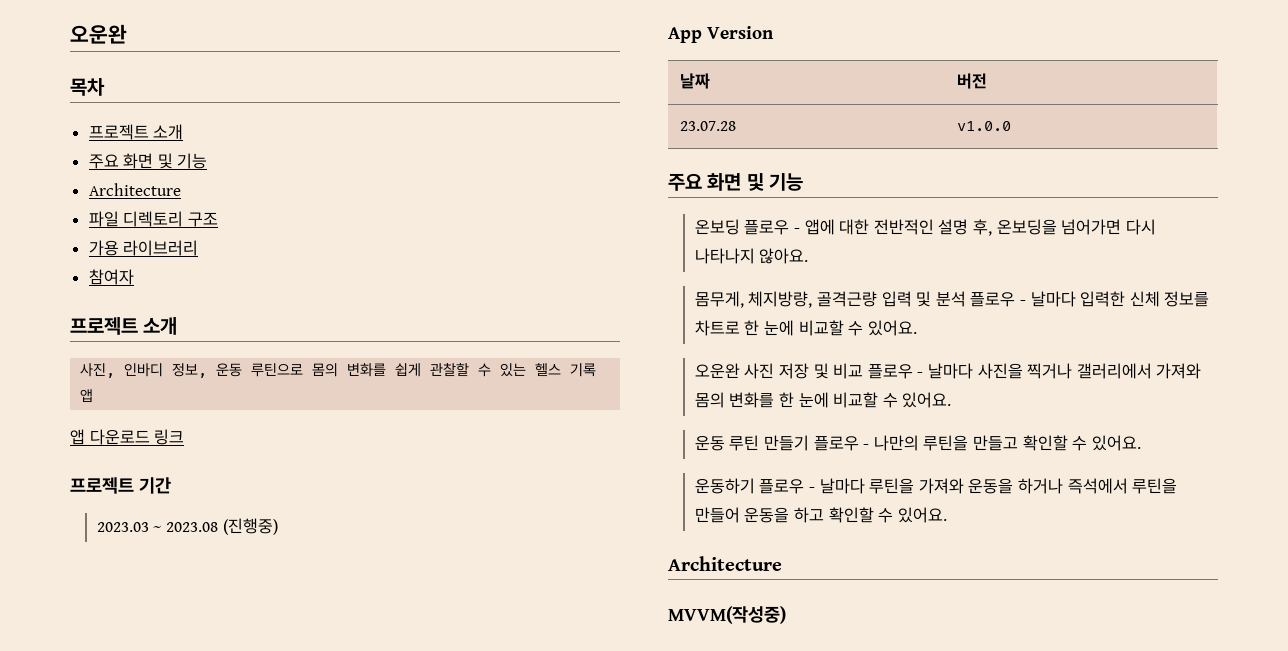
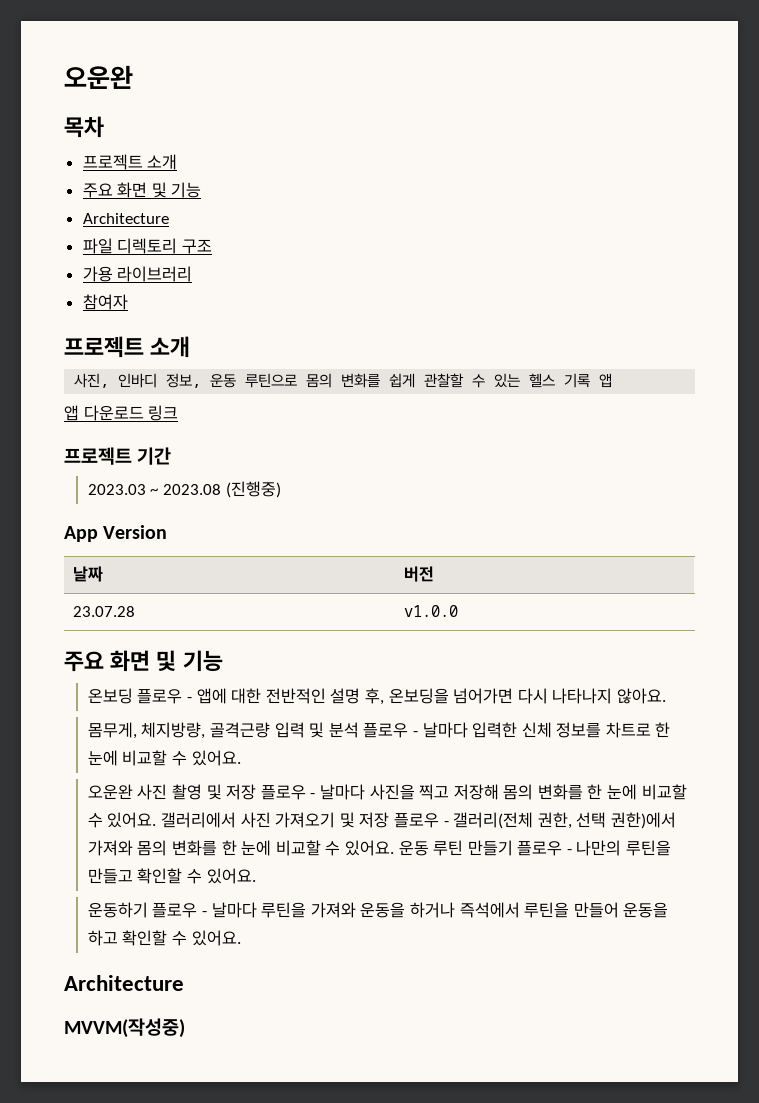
- 오운완 사진 저장 및 비교 플로우 - 날마다 사진을 찍거나 갤러리에서 가져와 몸의 변화를 한 눈에 비교할 수 있어요.
- 운동 루틴 만들기 플로우 - 나만의 루틴을 만들고 확인할 수 있어요.
+ 오운완 사진 촬영 및 저장 플로우 - 날마다 사진을 찍고 저장해 몸의 변화를 한 눈에 비교할 수 있어요. 갤러리에서 사진 가져오기 및 저장 플로우 - 갤러리(전체 권한, 선택 권한)에서 가져와 몸의 변화를 한 눈에 비교할 수 있어요. 운동 루틴 만들기 플로우 - 나만의 루틴을 만들고 확인할 수 있어요.

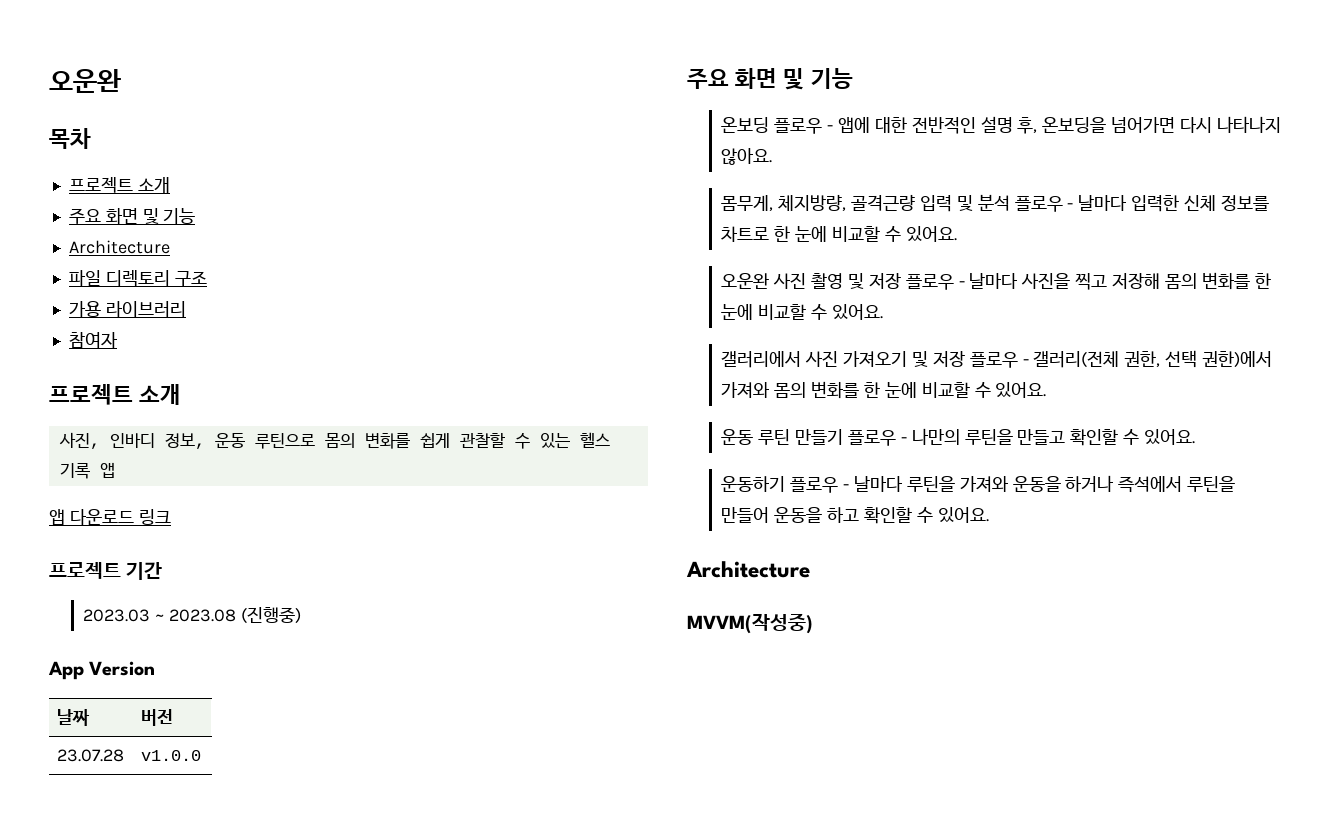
- 오운완 사진 촬영 및 저장 플로우 - 날마다 사진을 찍고 저장해 몸의 변화를 한 눈에 비교할 수 있어요. 갤러리에서 사진 가져오기 및 저장 플로우 - 갤러리(전체 권한, 선택 권한)에서 가져와 몸의 변화를 한 눈에 비교할 수 있어요. 운동 루틴 만들기 플로우 - 나만의 루틴을 만들고 확인할 수 있어요.
+ 오운완 사진 촬영 및 저장 플로우 - 날마다 사진을 찍고 저장해 몸의 변화를 한 눈에 비교할 수 있어요.
+ 갤러리에서 사진 가져오기 및 저장 플로우 - 갤러리(전체 권한, 선택 권한)에서 가져와 몸의 변화를 한 눈에 비교할 수 있어요.
+ 운동 루틴 만들기 플로우 - 나만의 루틴을 만들고 확인할 수 있어요.

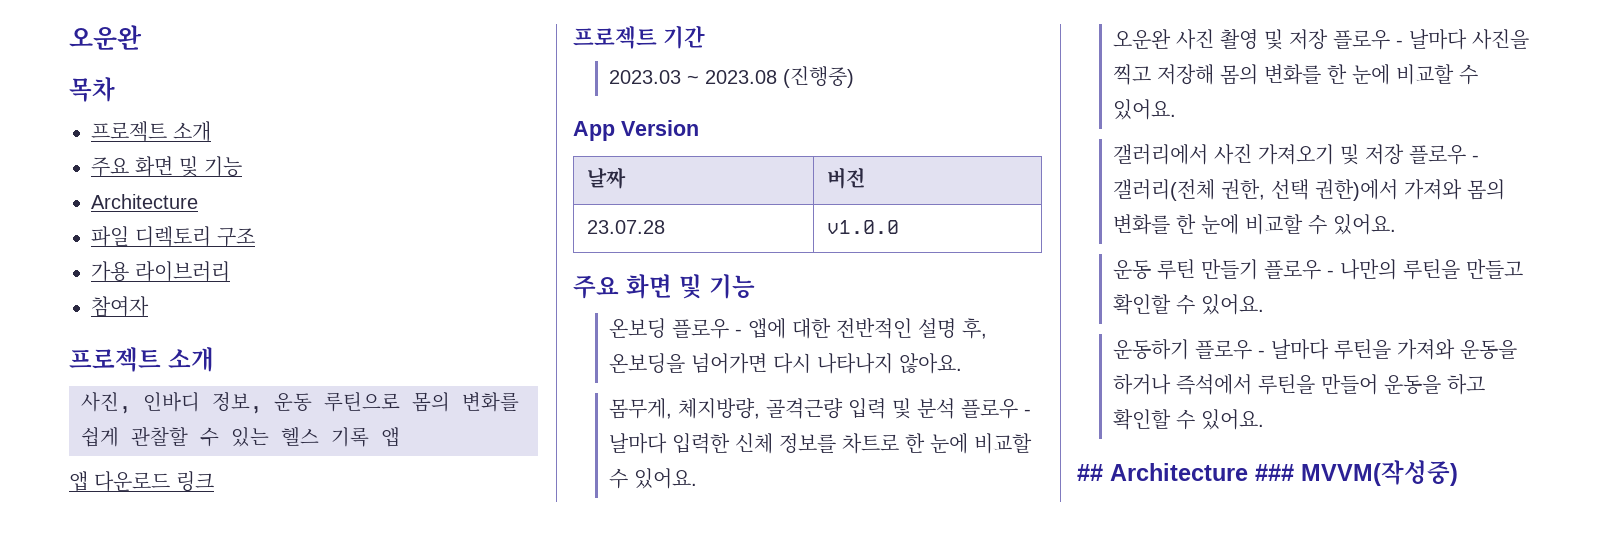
  운동하기 플로우 - 날마다 루틴을 가져와 운동을 하거나 즉석에서 루틴을 만들어 운동을 하고 확인할 수 있어요.
- Architecture
- MVVM(작성중)
+ ## Architecture ### MVVM(작성중)

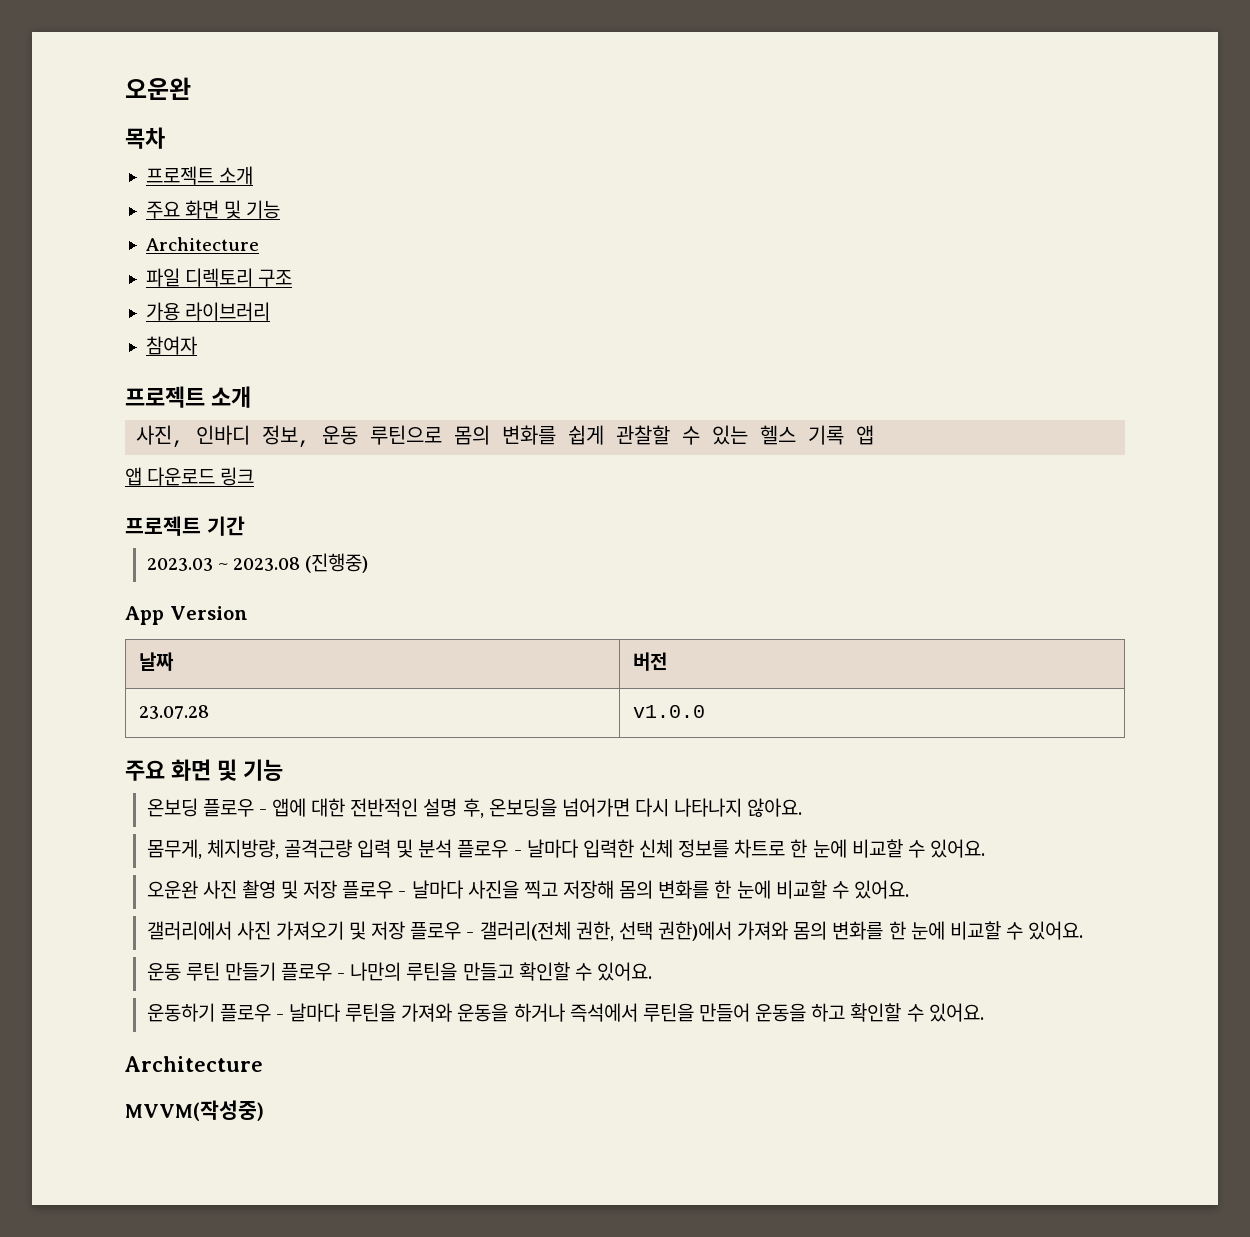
  운동하기 플로우 - 날마다 루틴을 가져와 운동을 하거나 즉석에서 루틴을 만들어 운동을 하고 확인할 수 있어요.
- ## Architecture ### MVVM(작성중)
+ Architecture
+ MVVM(작성중)

